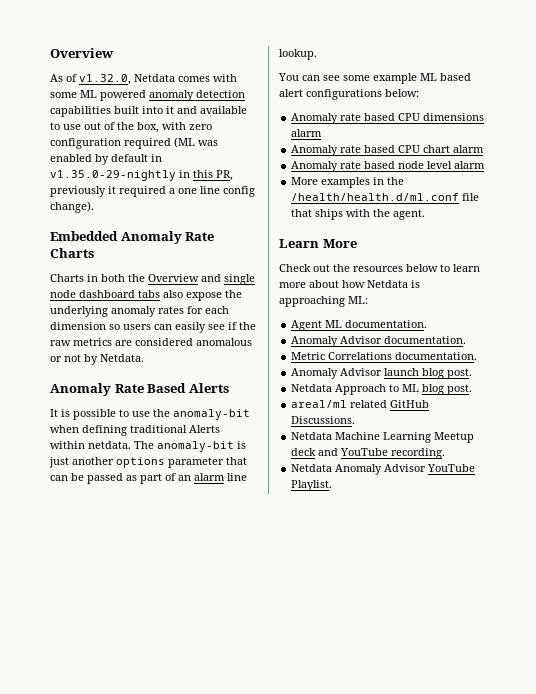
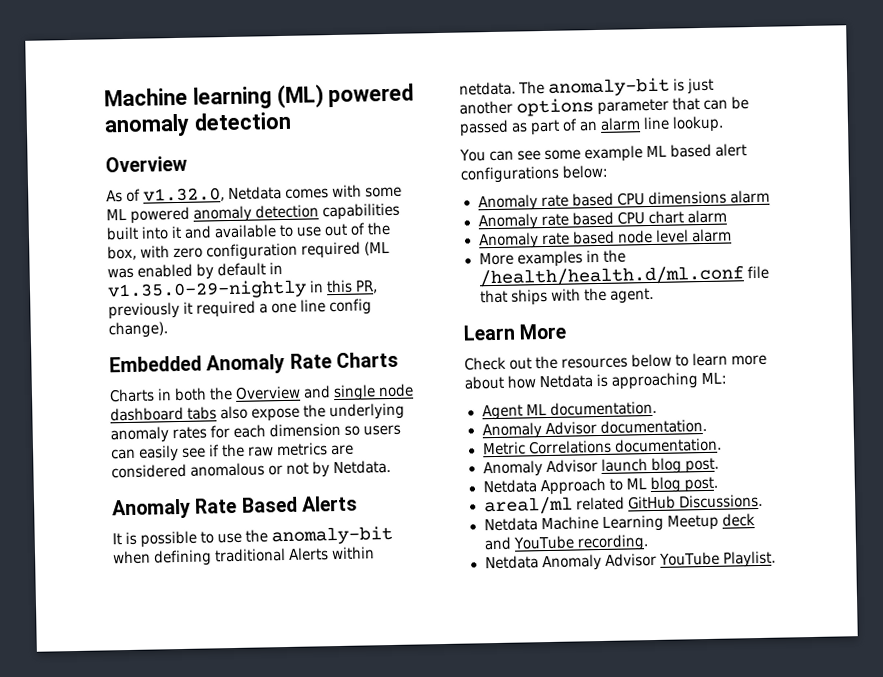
+ Machine learning (ML) powered anomaly detection

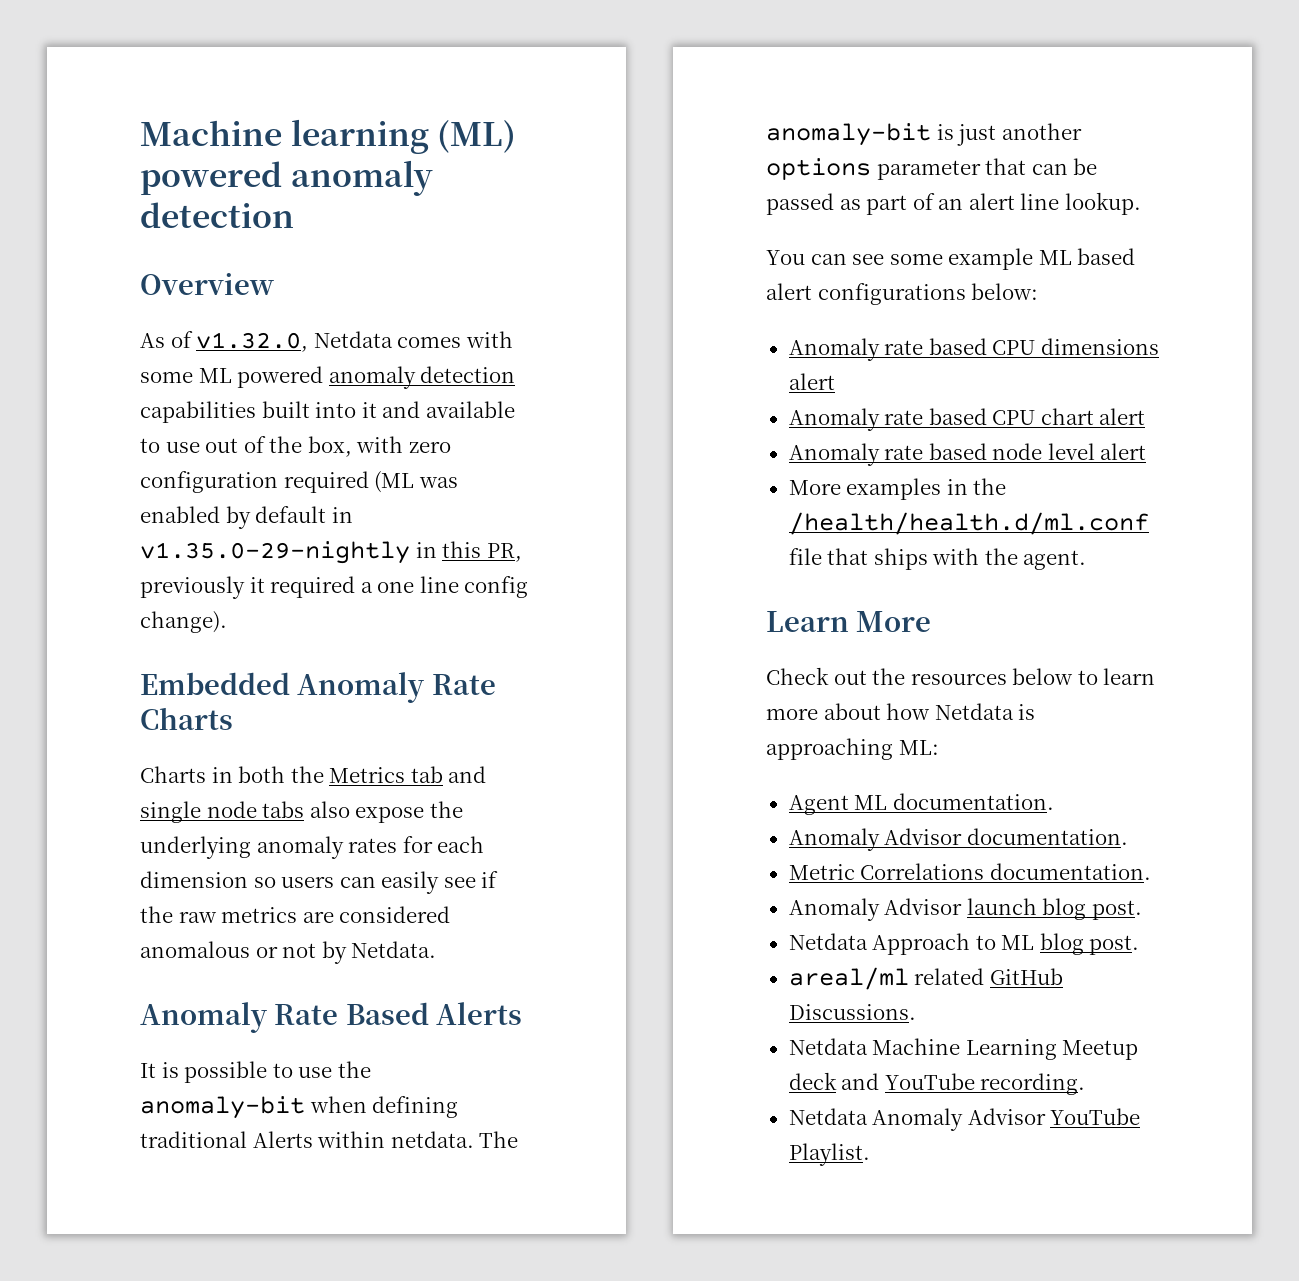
- Charts in both the Overview and single node dashboard tabs also expose the underlying anomaly rates for each dimension so users can easily see if the raw metrics are considered anomalous or not by Netdata.
+ Charts in both the Metrics tab and single node tabs also expose the underlying anomaly rates for each dimension so users can easily see if the raw metrics are considered anomalous or not by Netdata.
- The anomaly-bit is just another options parameter that can be passed as part of an alarm line lookup.
+ The anomaly-bit is just another options parameter that can be passed as part of an alert line lookup.
- Anomaly rate based CPU dimensions alarm
+ Anomaly rate based CPU dimensions alert
- Anomaly rate based CPU chart alarm
+ Anomaly rate based CPU chart alert
- Anomaly rate based node level alarm
+ Anomaly rate based node level alert

